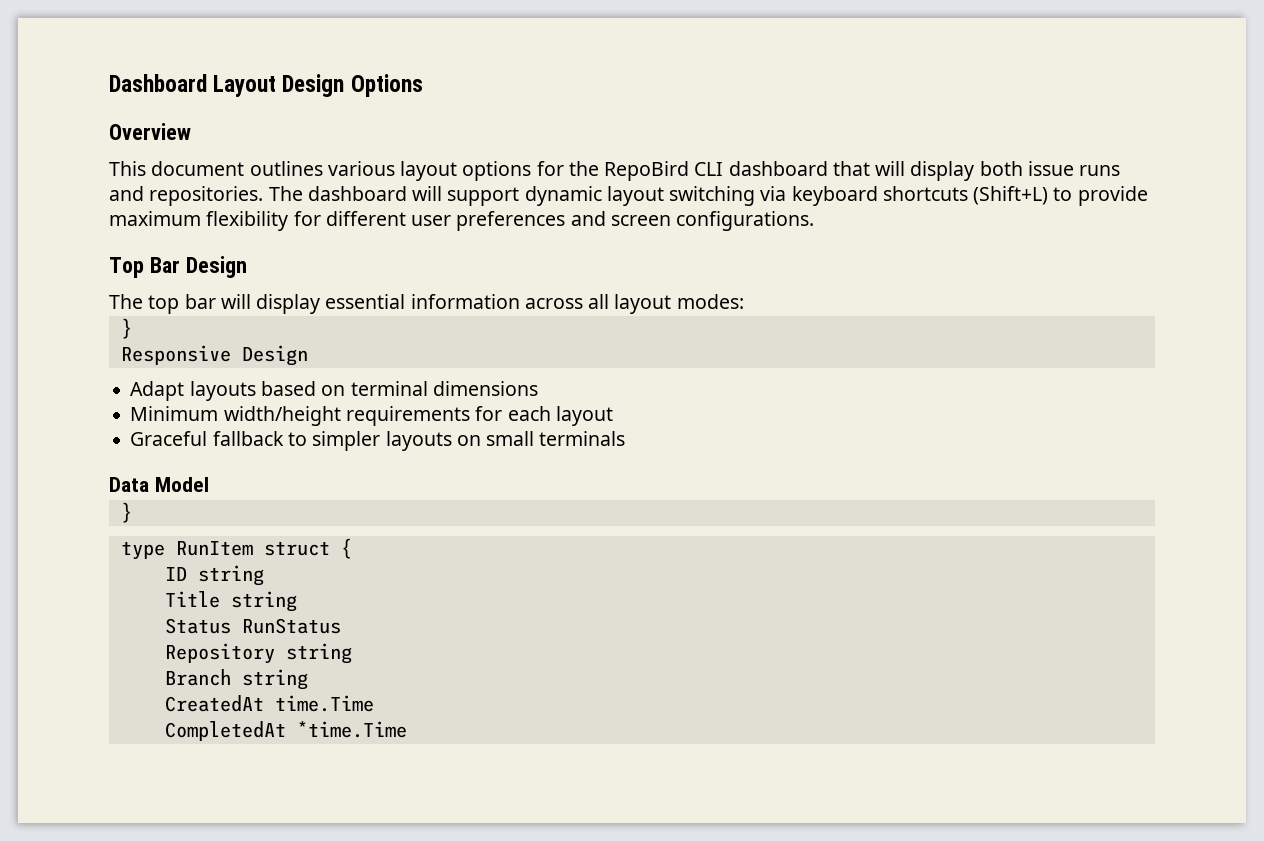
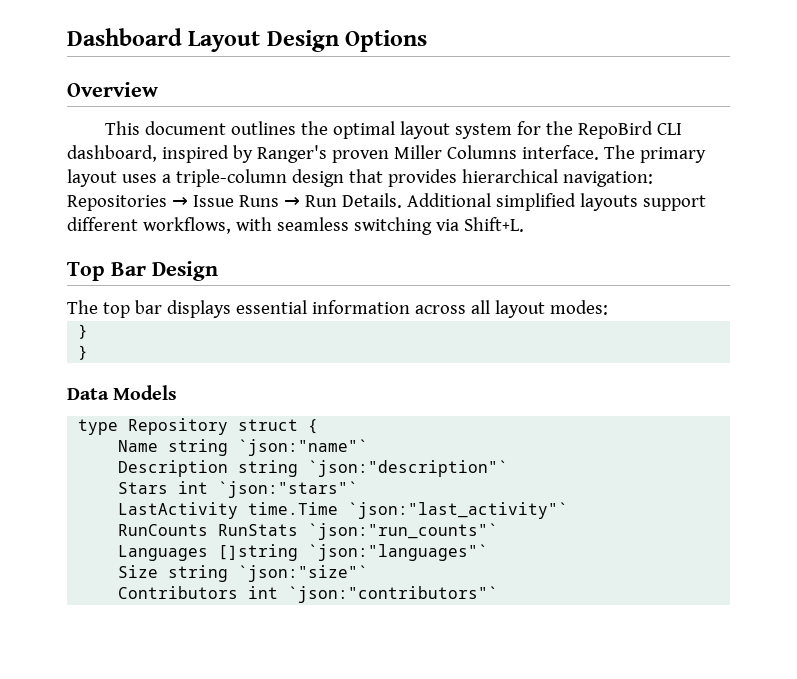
- This document outlines various layout options for the RepoBird CLI dashboard that will display both issue runs and repositories. The dashboard will support dynamic layout switching via keyboard shortcuts (Shift+L) to provide maximum flexibility for different user preferences and screen configurations.
+ This document outlines the optimal layout system for the RepoBird CLI dashboard, inspired by Ranger's proven Miller Columns interface. The primary layout uses a triple-column design that provides hierarchical navigation: Repositories → Issue Runs → Run Details. Additional simplified layouts support different workflows, with seamless switching via Shift+L.
- The top bar will display essential information across all layout modes:
+ The top bar displays essential information across all layout modes:
  }
- Responsive Design
- Adapt layouts based on terminal dimensions
- Minimum width/height requirements for each layout
- Graceful fallback to simpler layouts on small terminals
+ }
- Data Model
- }
+ Data Models
- type RunItem struct {
+ type Repository struct {
- ID string
- Title string
- Status RunStatus
- Repository string
- Branch string
- CreatedAt time.Time
- CompletedAt *time.Time
+ Name string `json:"name"`
+ Description string `json:"description"`
+ Stars int `json:"stars"`
+ LastActivity time.Time `json:"last_activity"`
+ RunCounts RunStats `json:"run_counts"`
+ Languages []string `json:"languages"`
+ Size string `json:"size"`
+ Contributors int `json:"contributors"`

